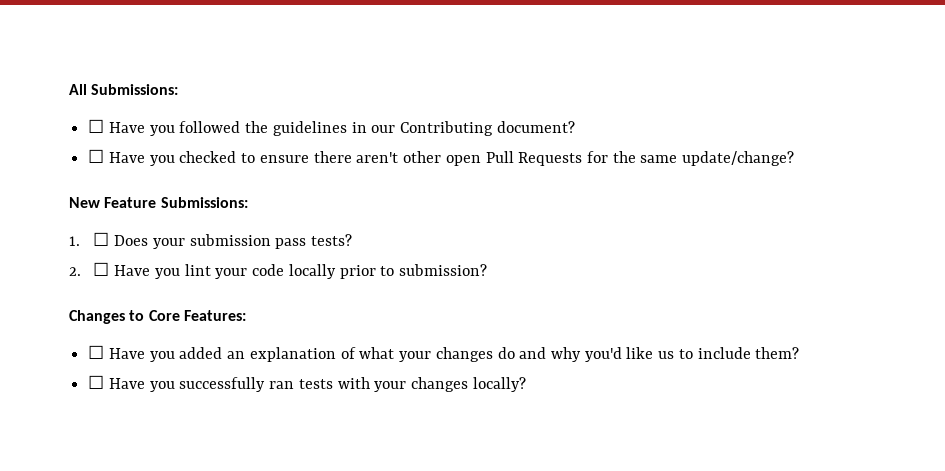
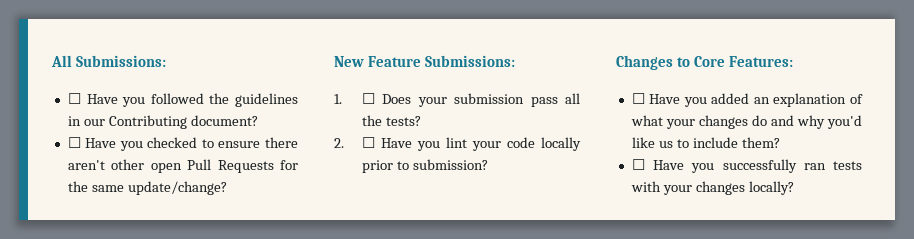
- 1. ☐ Does your submission pass tests?
+ 1. ☐ Does your submission pass all the tests?

